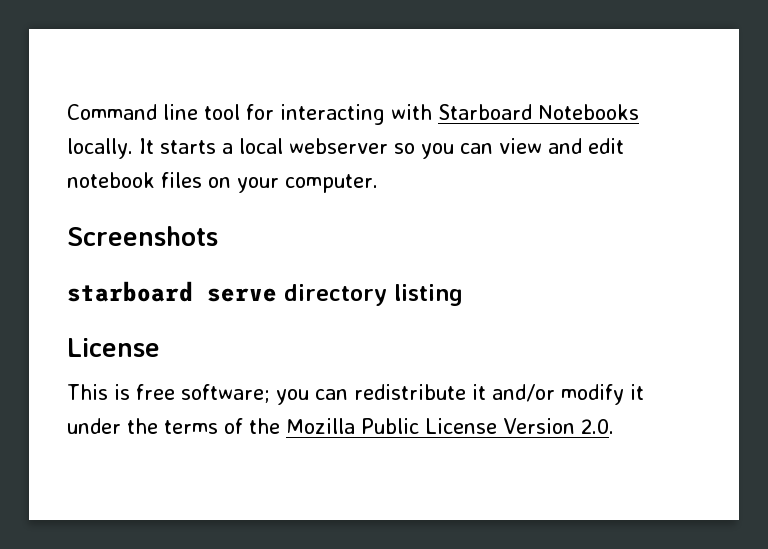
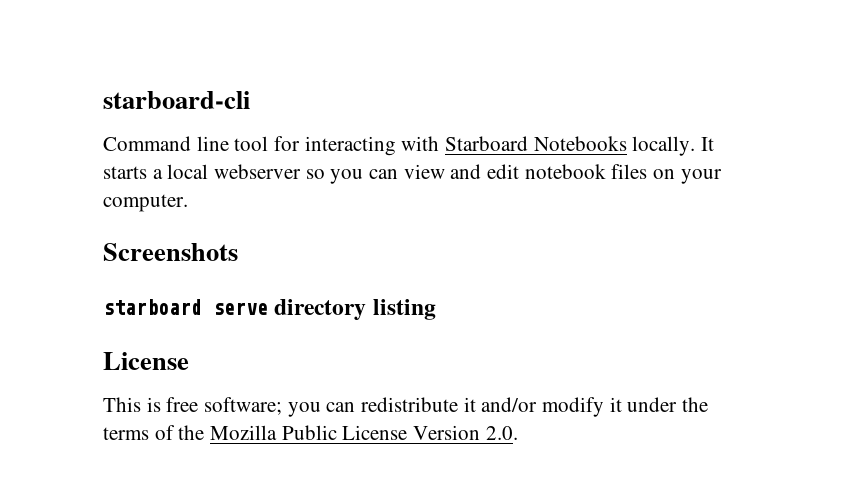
+ starboard-cli

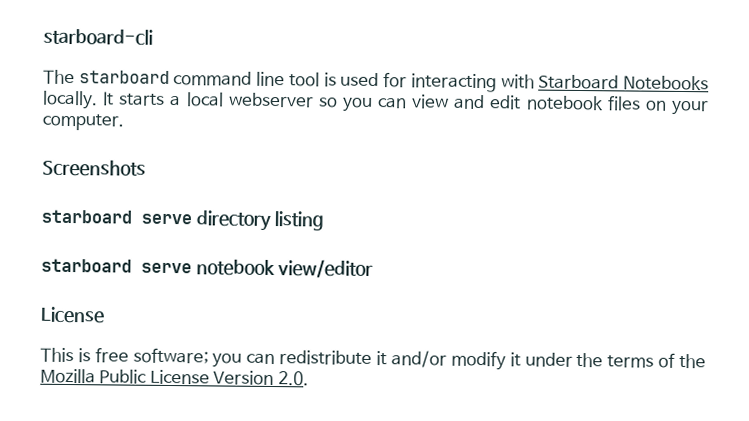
- Command line tool for interacting with Starboard Notebooks locally.
+ The starboard command line tool is used for interacting with Starboard Notebooks locally.
+ starboard serve notebook view/editor

